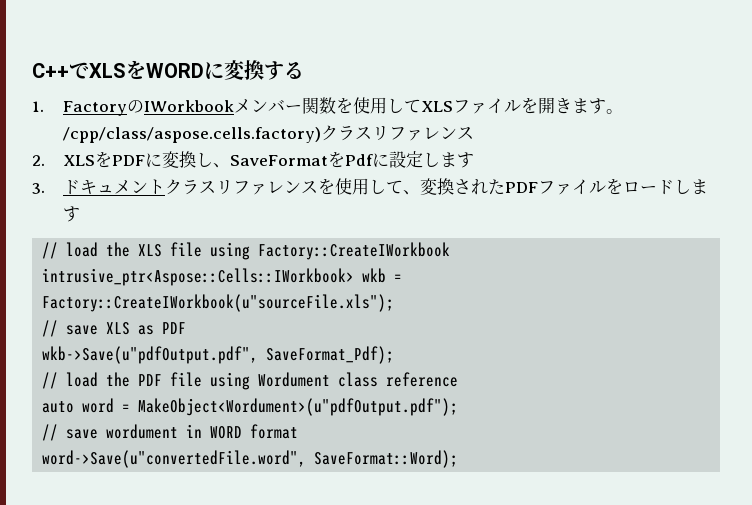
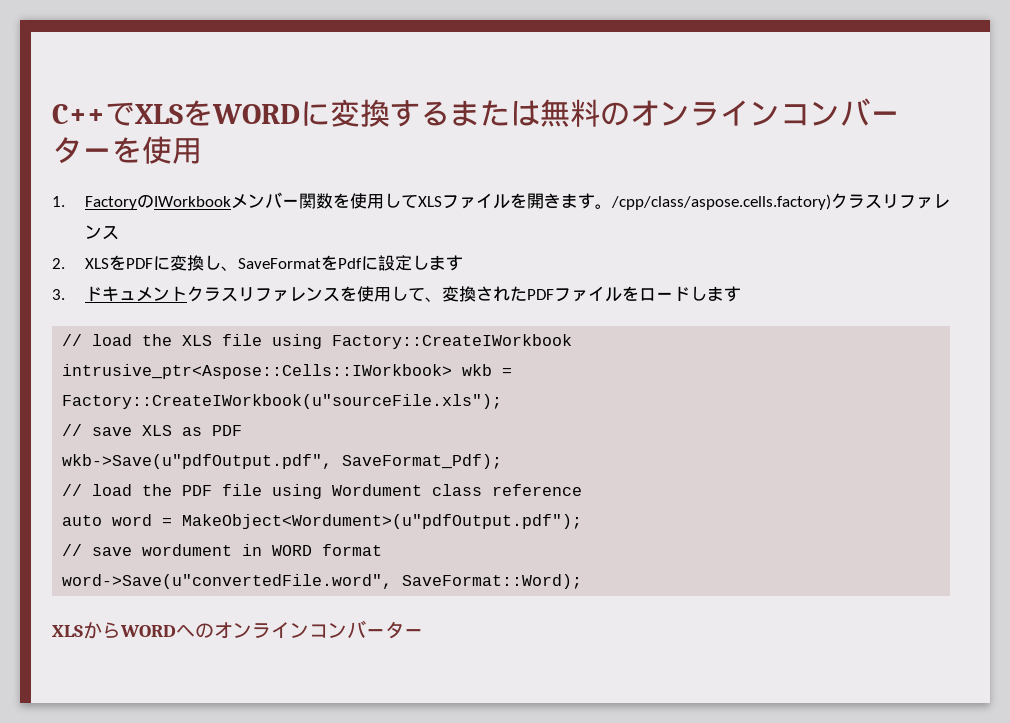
- C++でXLSをWORDに変換する
+ C++でXLSをWORDに変換するまたは無料のオンラインコンバーターを使用
+ XLSからWORDへのオンラインコンバーター

